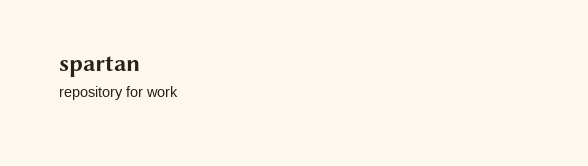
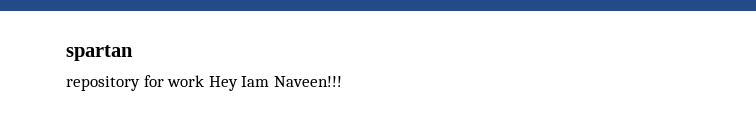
- repository for work
+ repository for work Hey Iam Naveen!!!

